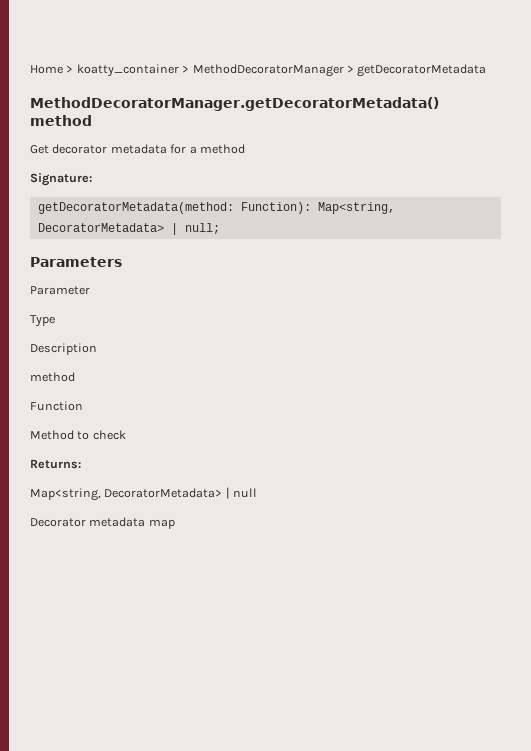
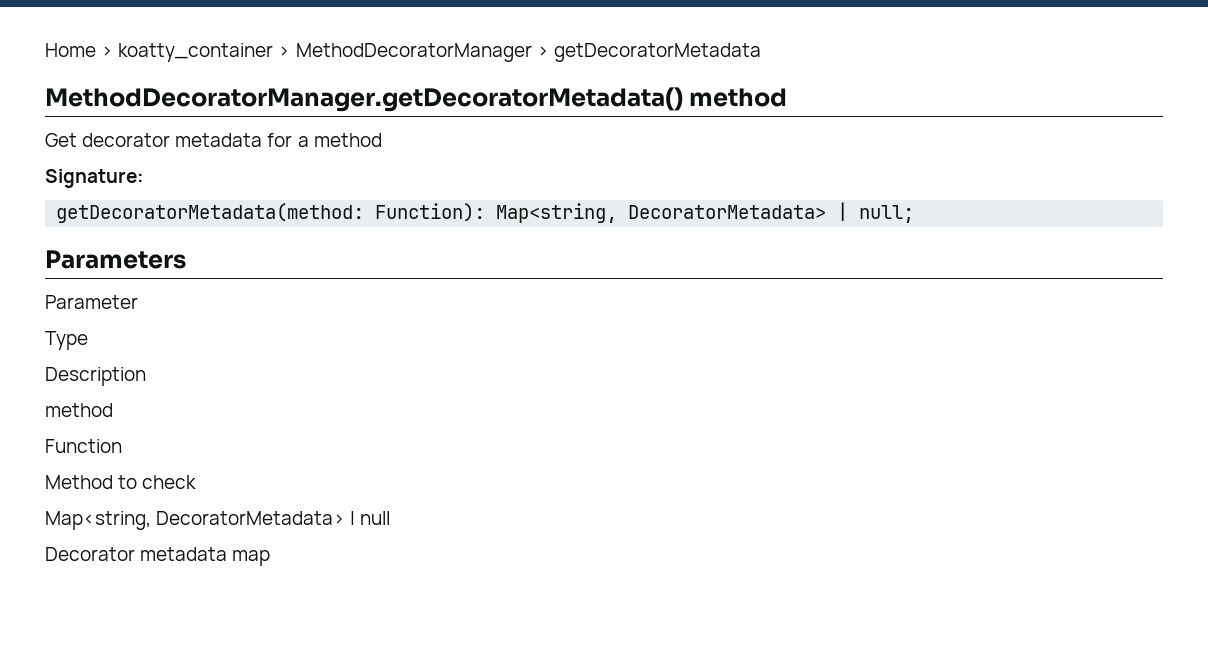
- Returns:

